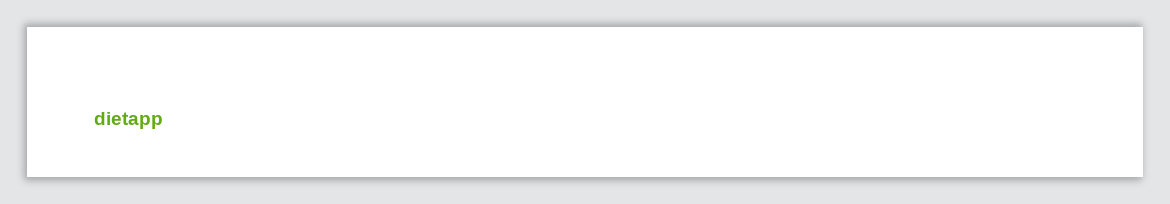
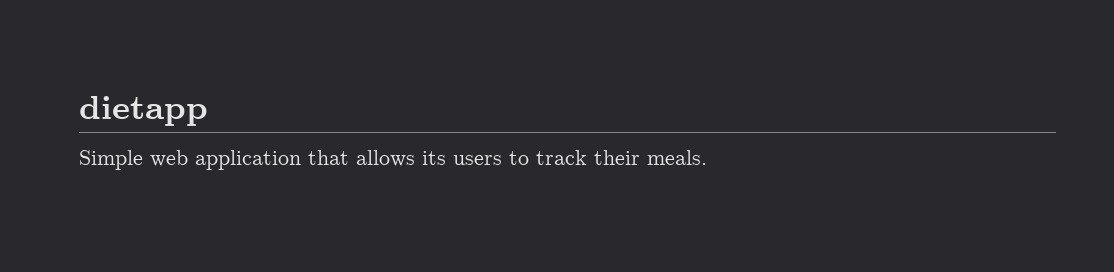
+ Simple web application that allows its users to track their meals.

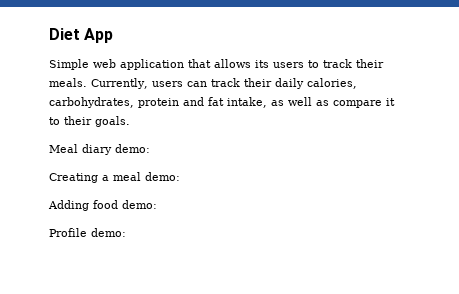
- dietapp
+ Diet App
+ Currently, users can track their daily calories, carbohydrates, protein and fat intake, as well as compare it to their goals.
+ Meal diary demo:
+ Creating a meal demo:
+ Adding food demo:
+ Profile demo:

